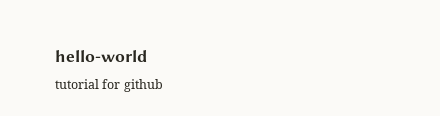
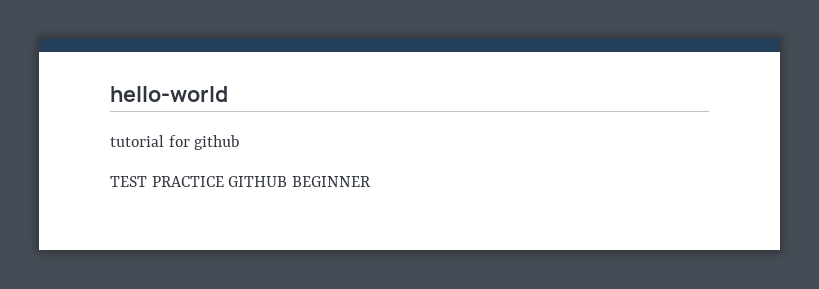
+ TEST PRACTICE GITHUB BEGINNER

